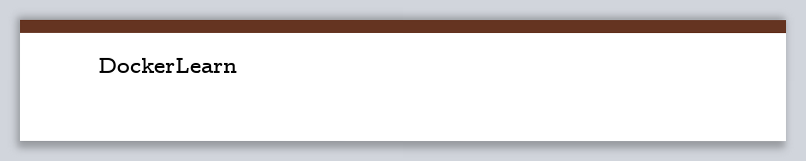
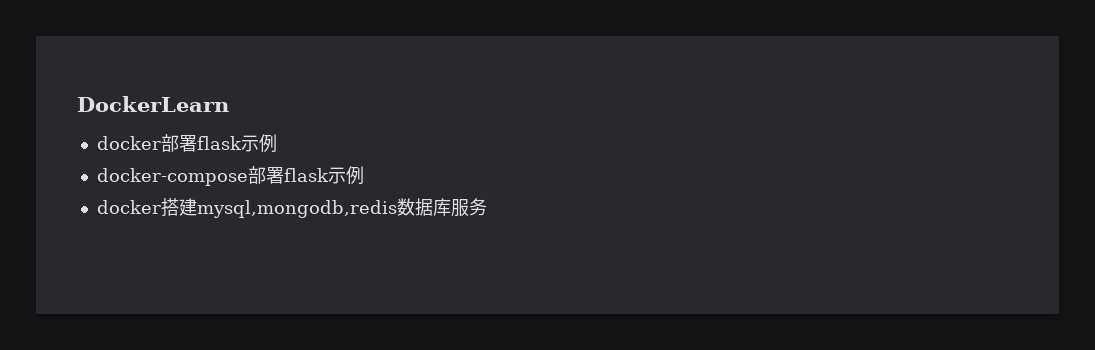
+ docker部署flask示例
+ docker-compose部署flask示例
+ docker搭建mysql,mongodb,redis数据库服务

